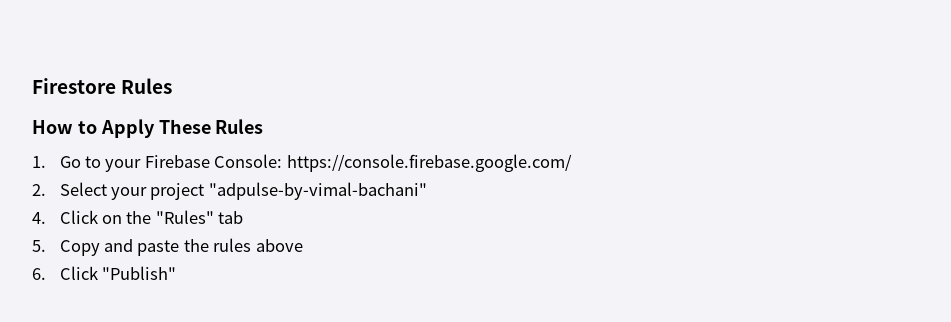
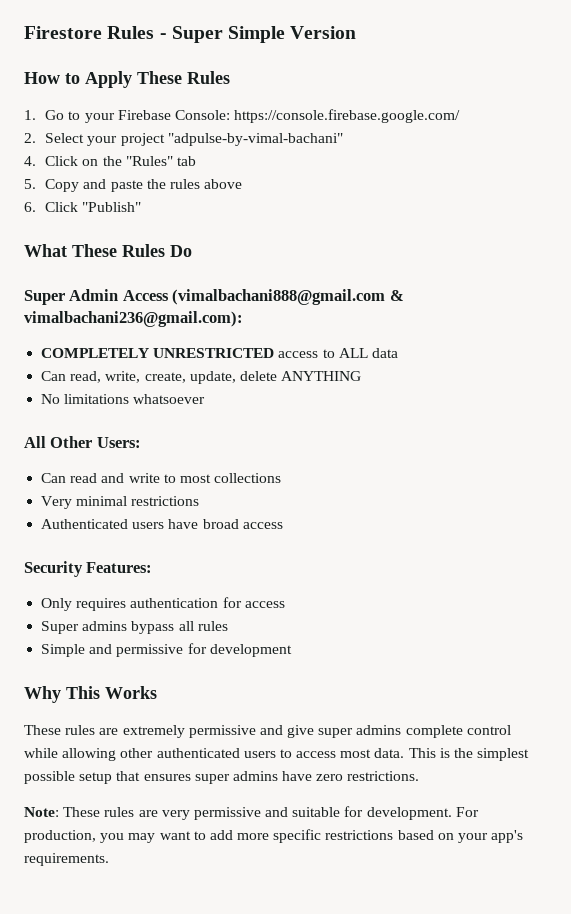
- Firestore Rules
+ Firestore Rules - Super Simple Version
+ What These Rules Do
+ Super Admin Access (vimalbachani888@gmail.com & vimalbachani236@gmail.com):
+ COMPLETELY UNRESTRICTED access to ALL data
+ Can read, write, create, update, delete ANYTHING
+ No limitations whatsoever
+ All Other Users:
+ Can read and write to most collections
+ Very minimal restrictions
+ Authenticated users have broad access
+ Security Features:
+ Only requires authentication for access
+ Super admins bypass all rules
+ Simple and permissive for development
+ Why This Works
+ These rules are extremely permissive and give super admins complete control while allowing other authenticated users to access most data. This is the simplest possible setup that ensures super admins have zero restrictions.
+ Note: These rules are very permissive and suitable for development. For production, you may want to add more specific restrictions based on your app's requirements.

